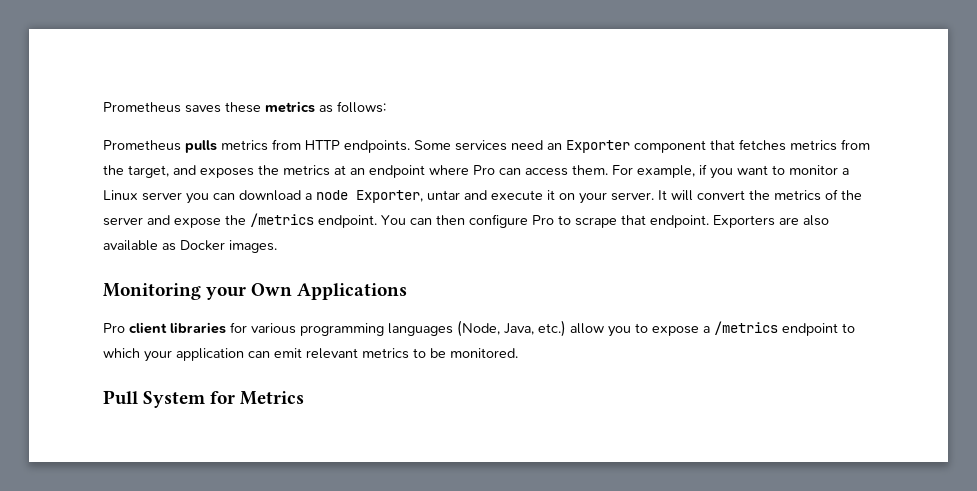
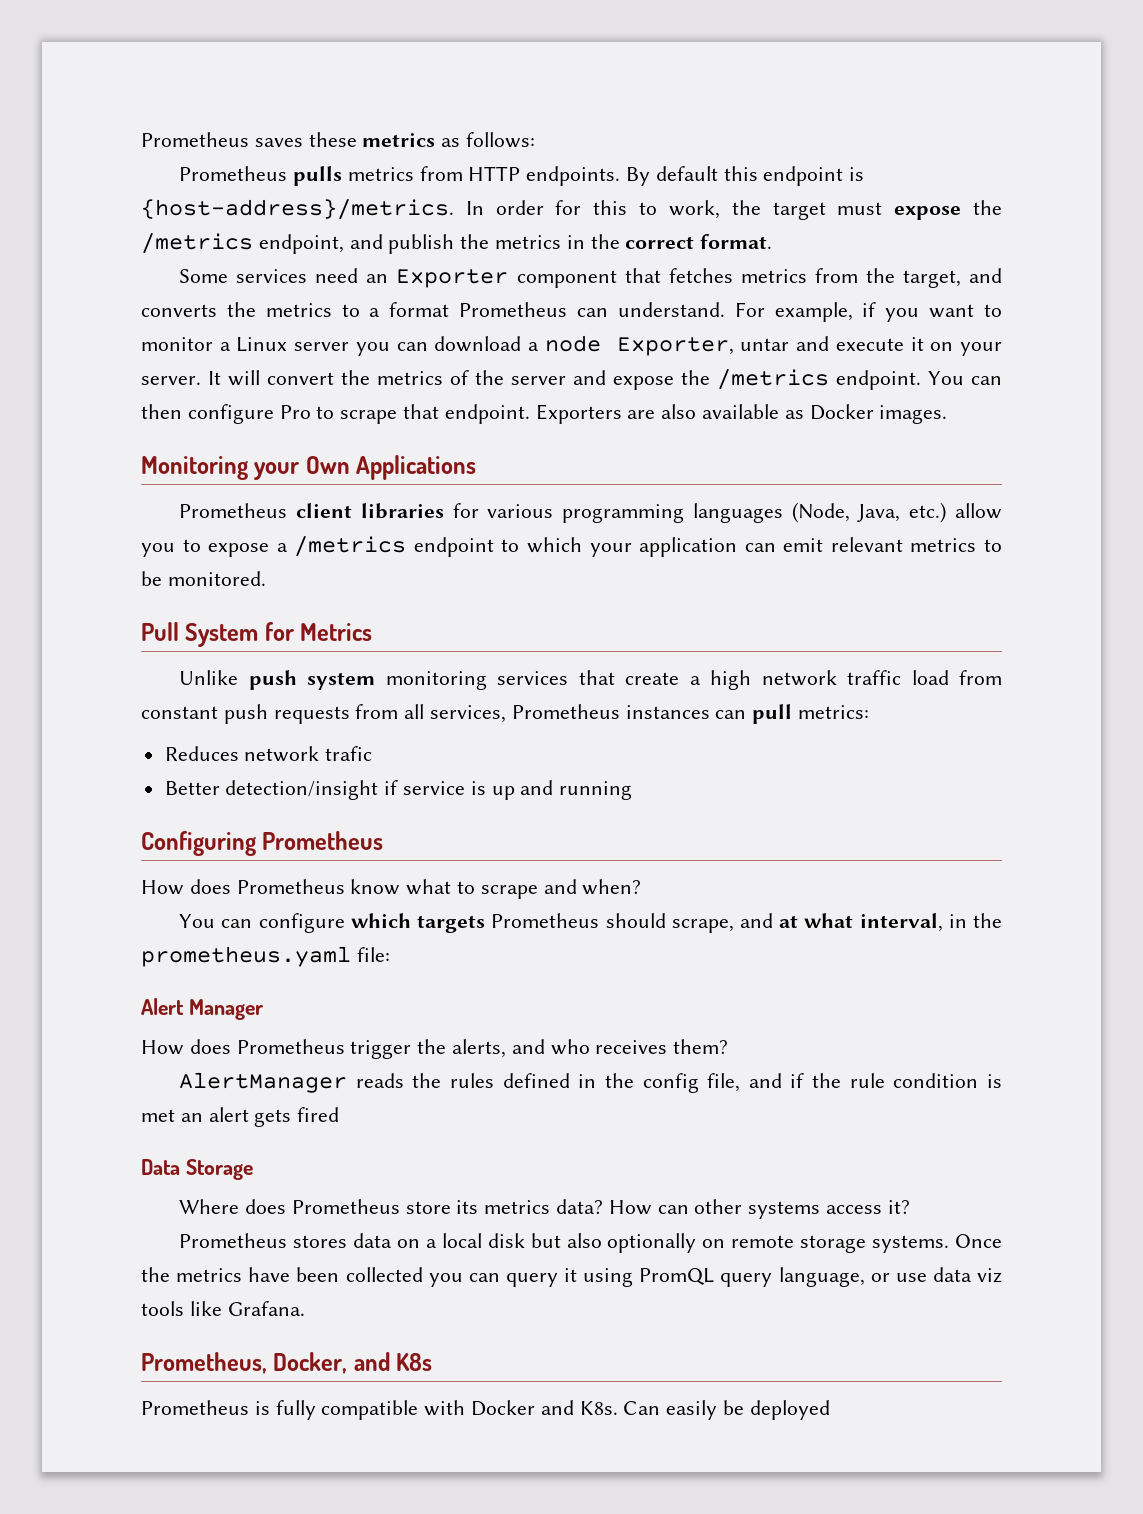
- Prometheus pulls metrics from HTTP endpoints. Some services need an Exporter component that fetches metrics from the target, and exposes the metrics at an endpoint where Pro can access them.
+ Prometheus pulls metrics from HTTP endpoints. By default this endpoint is {host-address}/metrics. In order for this to work, the target must expose the /metrics endpoint, and publish the metrics in the correct format.
+ Some services need an Exporter component that fetches metrics from the target, and converts the metrics to a format Prometheus can understand.
- Pro client libraries for various programming languages (Node, Java, etc.) allow you to expose a /metrics endpoint to which your application can emit relevant metrics to be monitored.
+ Prometheus client libraries for various programming languages (Node, Java, etc.) allow you to expose a /metrics endpoint to which your application can emit relevant metrics to be monitored.
+ Unlike push system monitoring services that create a high network traffic load from constant push requests from all services, Prometheus instances can pull metrics:
+ Reduces network trafic
+ Better detection/insight if service is up and running
+ Configuring Prometheus
+ How does Prometheus know what to scrape and when?
+ You can configure which targets Prometheus should scrape, and at what interval, in the prometheus.yaml file:
+ Alert Manager
+ How does Prometheus trigger the alerts, and who receives them?
+ AlertManager reads the rules defined in the config file, and if the rule condition is met an alert gets fired
+ Data Storage
+ Where does Prometheus store its metrics data? How can other systems access it?
+ Prometheus stores data on a local disk but also optionally on remote storage systems. Once the metrics have been collected you can query it using PromQL query language, or use data viz tools like Grafana.
+ Prometheus, Docker, and K8s
+ Prometheus is fully compatible with Docker and K8s. Can easily be deployed

